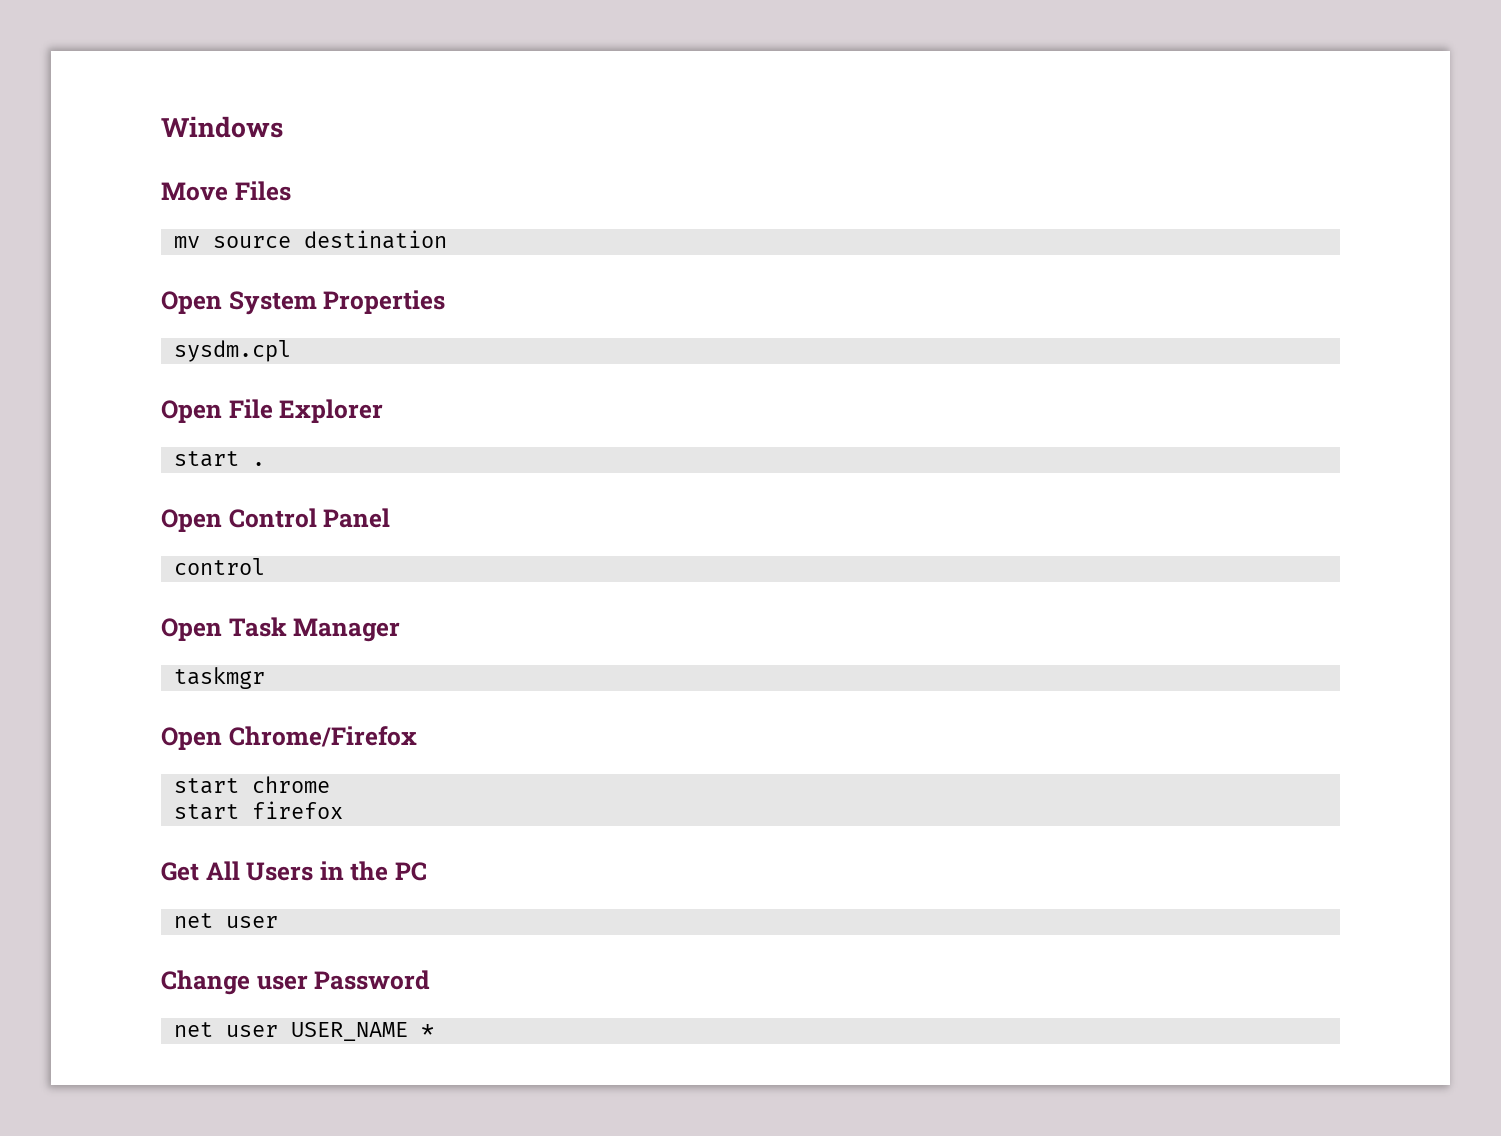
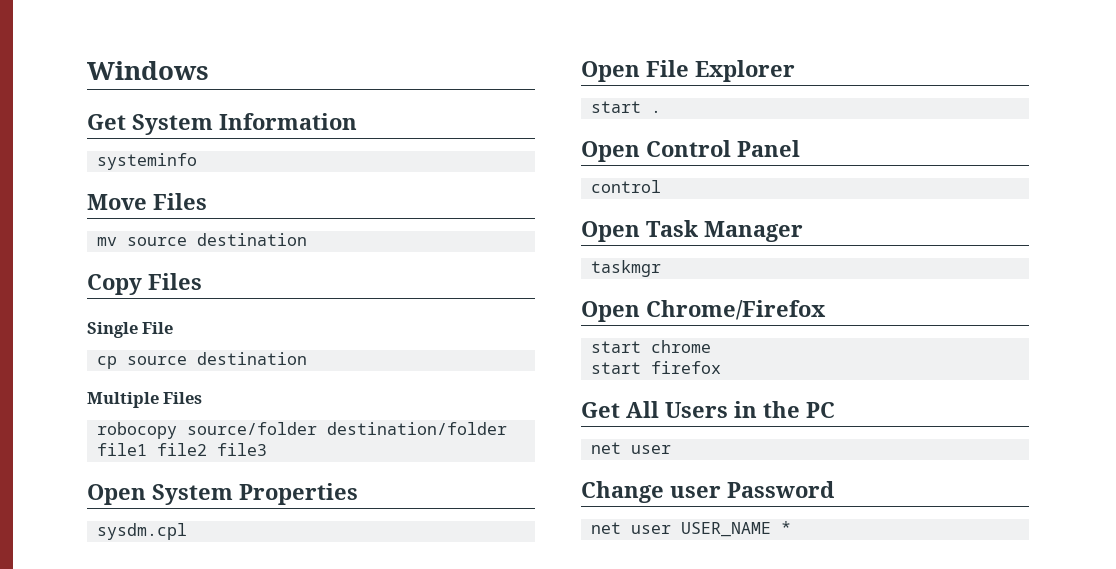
+ Get System Information
+ systeminfo
+ Copy Files
+ Single File
+ cp source destination
+ Multiple Files
+ robocopy source/folder destination/folder file1 file2 file3

